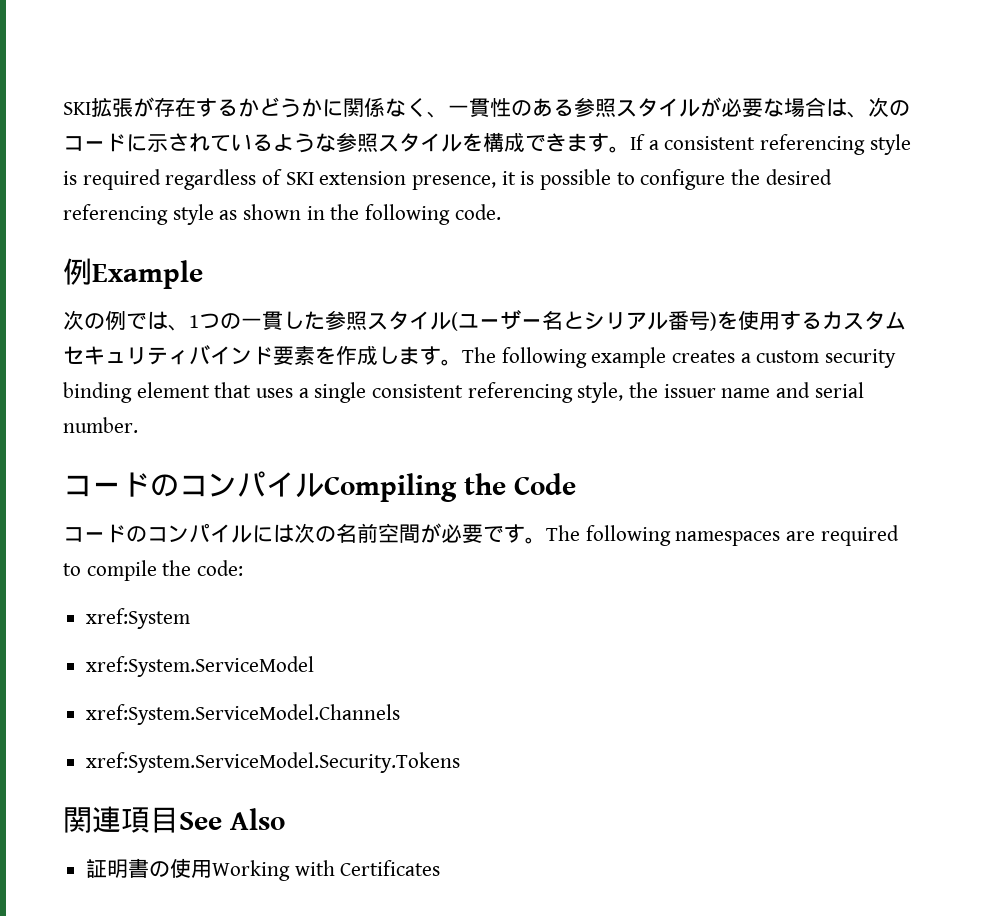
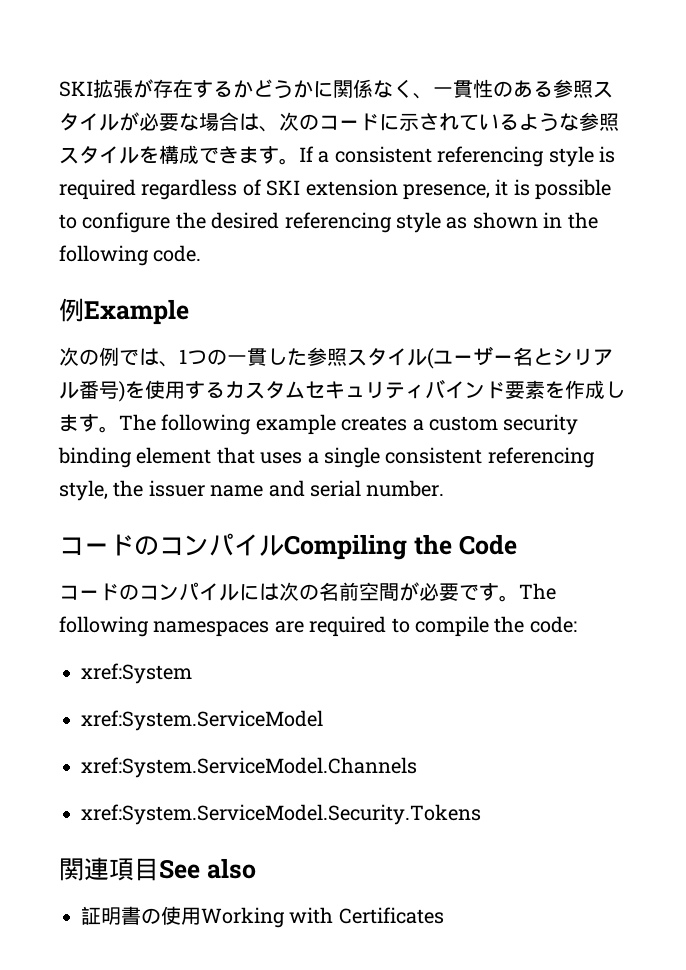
- 関連項目See Also
+ 関連項目See also

